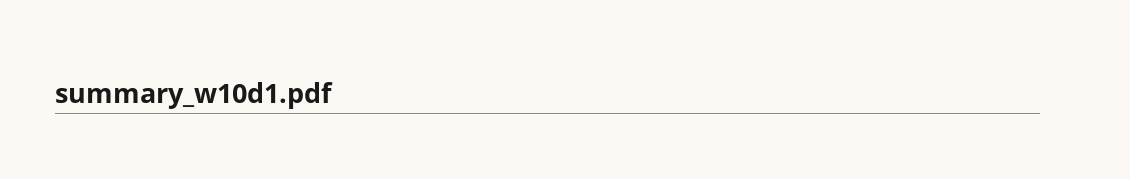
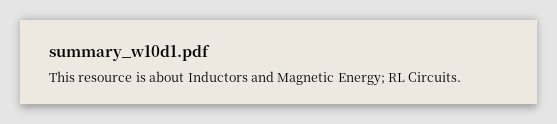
+ This resource is about Inductors and Magnetic Energy; RL Circuits.

